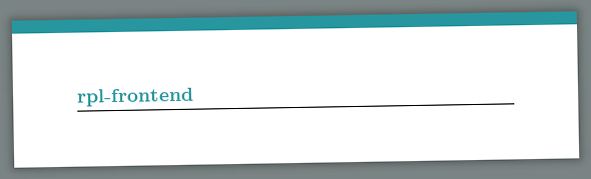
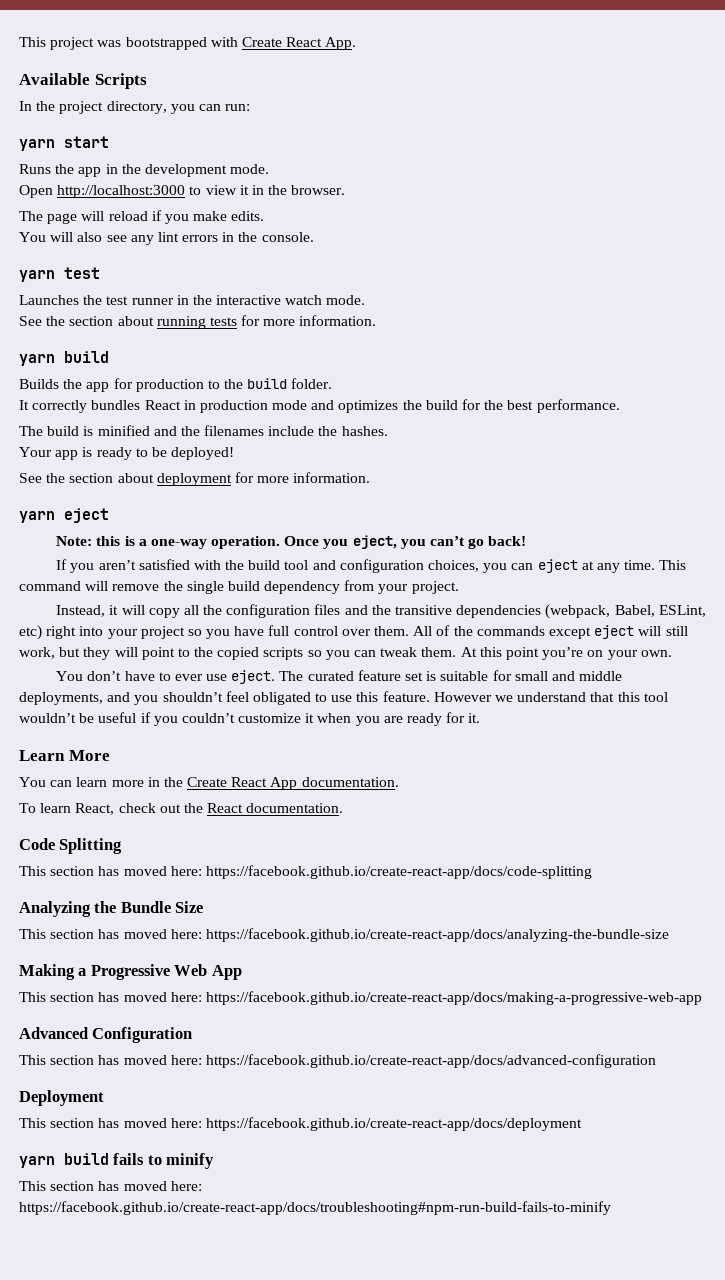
- rpl-frontend
+ This project was bootstrapped with Create React App.
+ Available Scripts
+ In the project directory, you can run:
+ yarn start
+ Runs the app in the development mode.
+ Open http://localhost:3000 to view it in the browser.
+ The page will reload if you make edits.
+ You will also see any lint errors in the console.
+ yarn test
+ Launches the test runner in the interactive watch mode.
+ See the section about running tests for more information.
+ yarn build
+ Builds the app for production to the build folder.
+ It correctly bundles React in production mode and optimizes the build for the best performance.
+ The build is minified and the filenames include the hashes.
+ Your app is ready to be deployed!
+ See the section about deployment for more information.
+ yarn eject
+ Note: this is a one-way operation. Once you eject, you can’t go back!
+ If you aren’t satisfied with the build tool and configuration choices, you can eject at any time. This command will remove the single build dependency from your project.
+ Instead, it will copy all the configuration files and the transitive dependencies (webpack, Babel, ESLint, etc) right into your project so you have full control over them. All of the commands except eject will still work, but they will point to the copied scripts so you can tweak them. At this point you’re on your own.
+ You don’t have to ever use eject. The curated feature set is suitable for small and middle deployments, and you shouldn’t feel obligated to use this feature. However we understand that this tool wouldn’t be useful if you couldn’t customize it when you are ready for it.
+ Learn More
+ You can learn more in the Create React App documentation.
+ To learn React, check out the React documentation.
+ Code Splitting
+ This section has moved here: https://facebook.github.io/create-react-app/docs/code-splitting
+ Analyzing the Bundle Size
+ This section has moved here: https://facebook.github.io/create-react-app/docs/analyzing-the-bundle-size
+ Making a Progressive Web App
+ This section has moved here: https://facebook.github.io/create-react-app/docs/making-a-progressive-web-app
+ Advanced Configuration
+ This section has moved here: https://facebook.github.io/create-react-app/docs/advanced-configuration
+ Deployment
+ This section has moved here: https://facebook.github.io/create-react-app/docs/deployment
+ yarn build fails to minify
+ This section has moved here: https://facebook.github.io/create-react-app/docs/troubleshooting#npm-run-build-fails-to-minify

